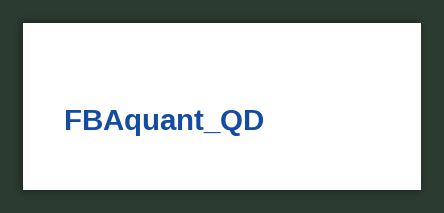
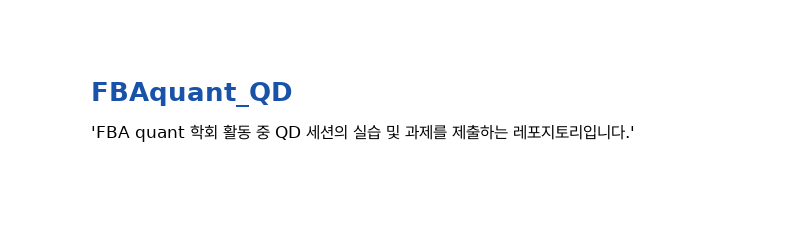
+ 'FBA quant 학회 활동 중 QD 세션의 실습 및 과제를 제출하는 레포지토리입니다.'

